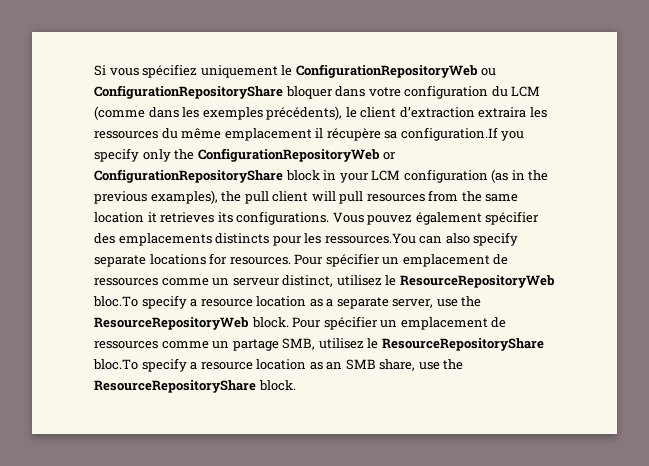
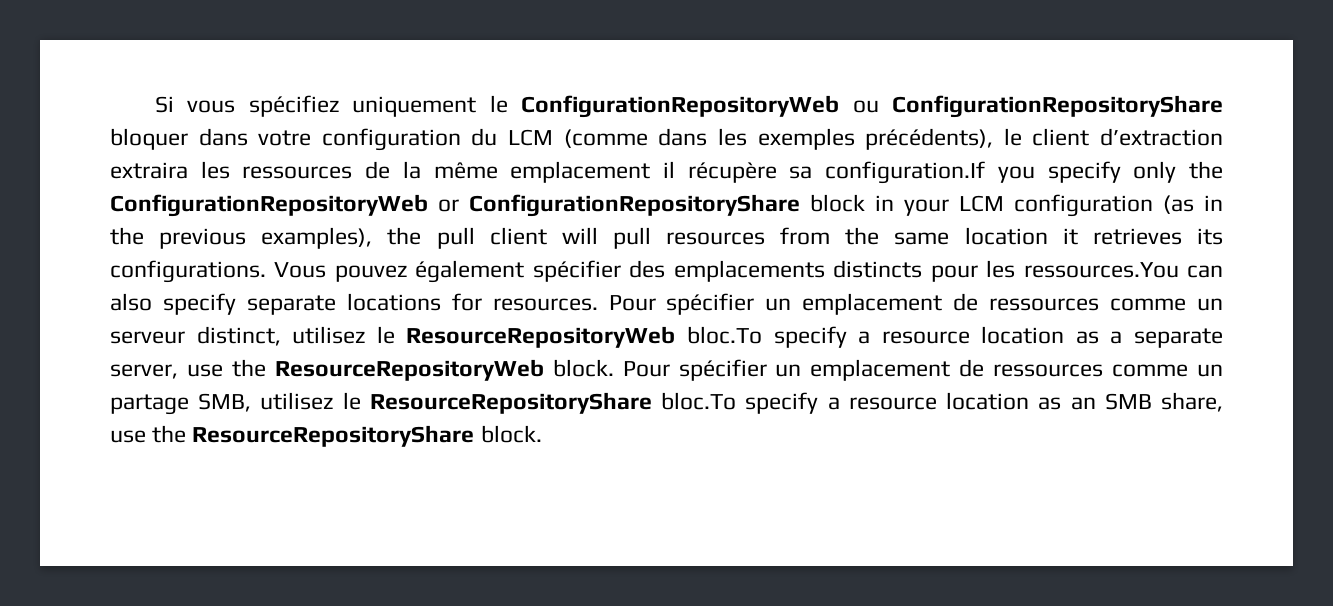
- Si vous spécifiez uniquement le ConfigurationRepositoryWeb ou ConfigurationRepositoryShare bloquer dans votre configuration du LCM (comme dans les exemples précédents), le client d’extraction extraira les ressources du même emplacement il récupère sa configuration.If you specify only the ConfigurationRepositoryWeb or ConfigurationRepositoryShare block in your LCM configuration (as in the previous examples), the pull client will pull resources from the same location it retrieves its configurations.
+ Si vous spécifiez uniquement le ConfigurationRepositoryWeb ou ConfigurationRepositoryShare bloquer dans votre configuration du LCM (comme dans les exemples précédents), le client d’extraction extraira les ressources de la même emplacement il récupère sa configuration.If you specify only the ConfigurationRepositoryWeb or ConfigurationRepositoryShare block in your LCM configuration (as in the previous examples), the pull client will pull resources from the same location it retrieves its configurations.

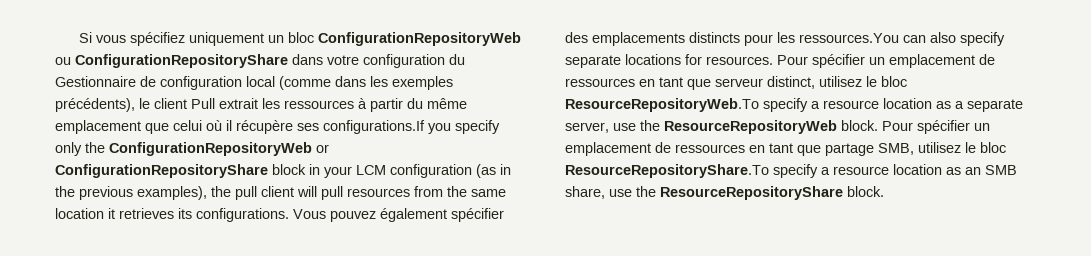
- Si vous spécifiez uniquement le ConfigurationRepositoryWeb ou ConfigurationRepositoryShare bloquer dans votre configuration du LCM (comme dans les exemples précédents), le client d’extraction extraira les ressources de la même emplacement il récupère sa configuration.If you specify only the ConfigurationRepositoryWeb or ConfigurationRepositoryShare block in your LCM configuration (as in the previous examples), the pull client will pull resources from the same location it retrieves its configurations.
+ Si vous spécifiez uniquement un bloc ConfigurationRepositoryWeb ou ConfigurationRepositoryShare dans votre configuration du Gestionnaire de configuration local (comme dans les exemples précédents), le client Pull extrait les ressources à partir du même emplacement que celui où il récupère ses configurations.If you specify only the ConfigurationRepositoryWeb or ConfigurationRepositoryShare block in your LCM configuration (as in the previous examples), the pull client will pull resources from the same location it retrieves its configurations.
- Pour spécifier un emplacement de ressources comme un serveur distinct, utilisez le ResourceRepositoryWeb bloc.To specify a resource location as a separate server, use the ResourceRepositoryWeb block.
+ Pour spécifier un emplacement de ressources en tant que serveur distinct, utilisez le bloc ResourceRepositoryWeb.To specify a resource location as a separate server, use the ResourceRepositoryWeb block.
- Pour spécifier un emplacement de ressources comme un partage SMB, utilisez le ResourceRepositoryShare bloc.To specify a resource location as an SMB share, use the ResourceRepositoryShare block.
+ Pour spécifier un emplacement de ressources en tant que partage SMB, utilisez le bloc ResourceRepositoryShare.To specify a resource location as an SMB share, use the ResourceRepositoryShare block.

